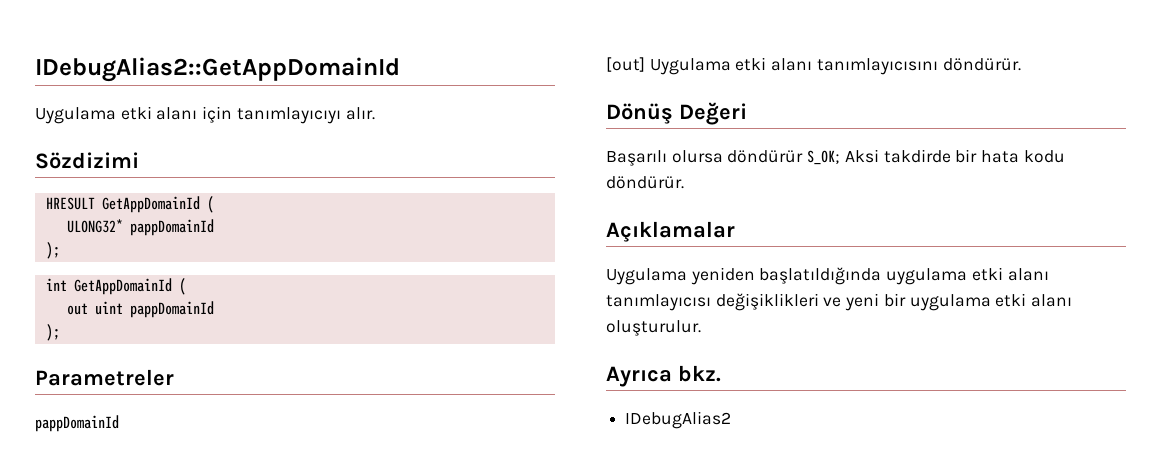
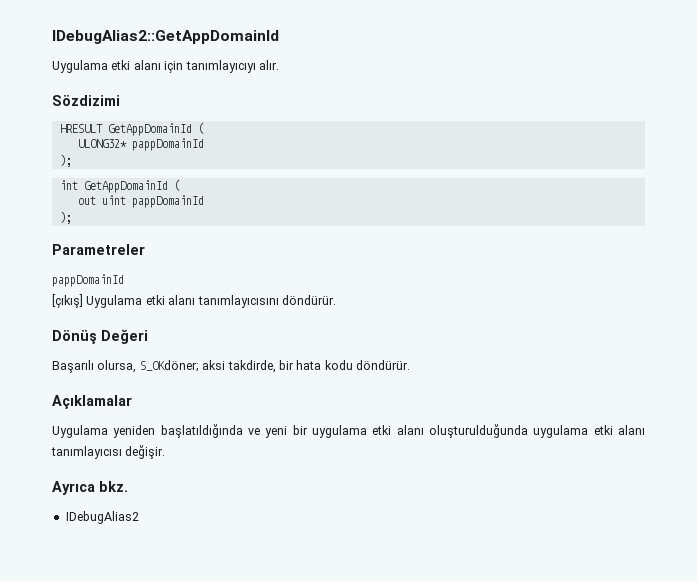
- [out] Uygulama etki alanı tanımlayıcısını döndürür.
+ [çıkış] Uygulama etki alanı tanımlayıcısını döndürür.
- Başarılı olursa döndürür S_OK; Aksi takdirde bir hata kodu döndürür.
+ Başarılı olursa, S_OKdöner; aksi takdirde, bir hata kodu döndürür.
- Uygulama yeniden başlatıldığında uygulama etki alanı tanımlayıcısı değişiklikleri ve yeni bir uygulama etki alanı oluşturulur.
+ Uygulama yeniden başlatıldığında ve yeni bir uygulama etki alanı oluşturulduğunda uygulama etki alanı tanımlayıcısı değişir.

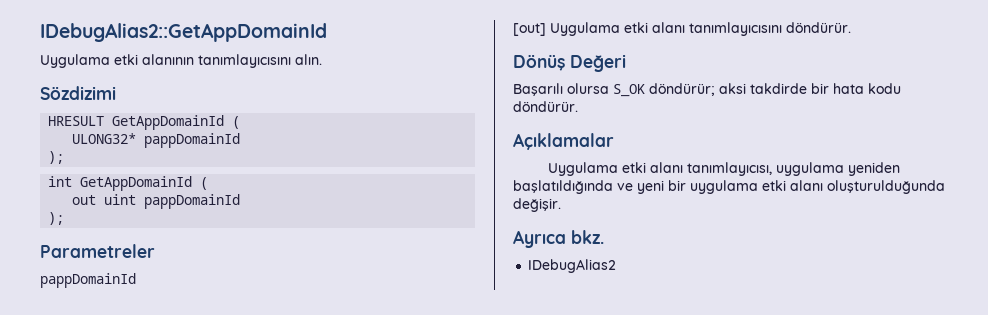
- Uygulama etki alanı için tanımlayıcıyı alır.
+ Uygulama etki alanının tanımlayıcısını alın.
- [çıkış] Uygulama etki alanı tanımlayıcısını döndürür.
+ [out] Uygulama etki alanı tanımlayıcısını döndürür.
- Başarılı olursa, S_OKdöner; aksi takdirde, bir hata kodu döndürür.
+ Başarılı olursa S_OK döndürür; aksi takdirde bir hata kodu döndürür.
- Uygulama yeniden başlatıldığında ve yeni bir uygulama etki alanı oluşturulduğunda uygulama etki alanı tanımlayıcısı değişir.
+ Uygulama etki alanı tanımlayıcısı, uygulama yeniden başlatıldığında ve yeni bir uygulama etki alanı oluşturulduğunda değişir.

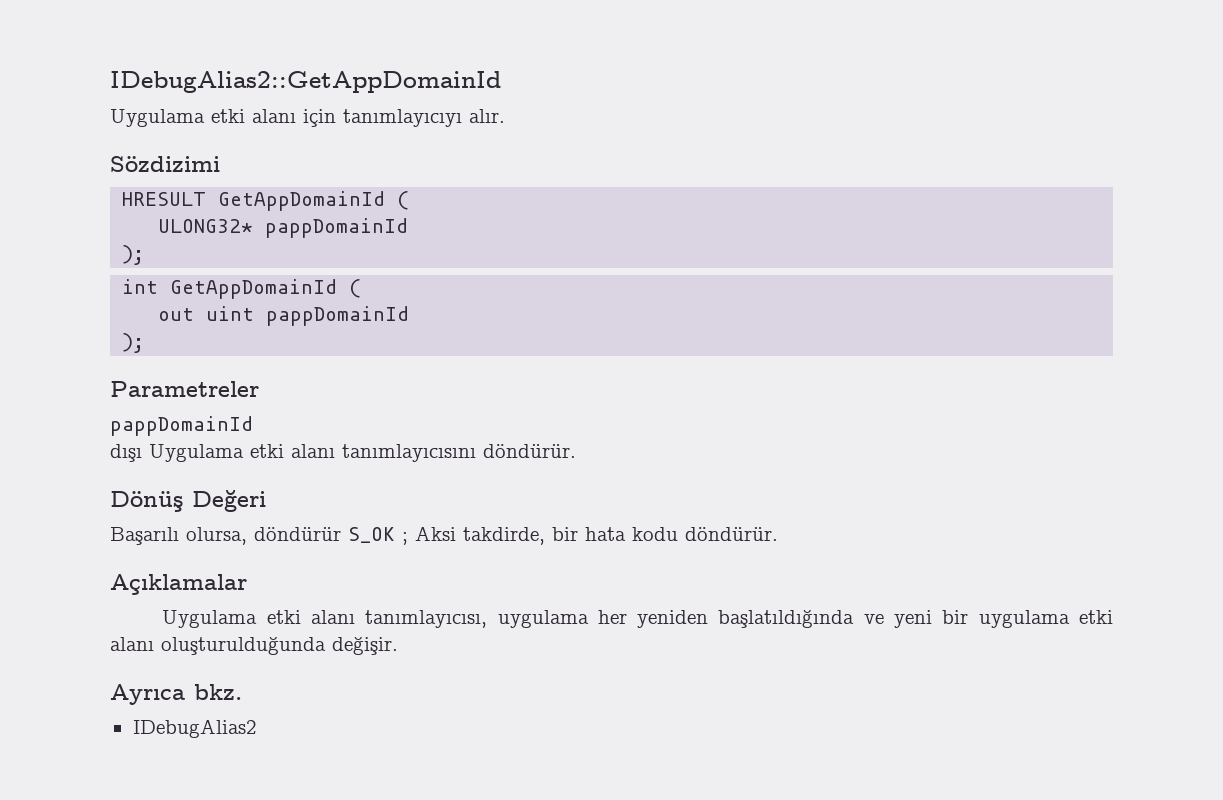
- Uygulama etki alanının tanımlayıcısını alın.
+ Uygulama etki alanı için tanımlayıcıyı alır.
- [out] Uygulama etki alanı tanımlayıcısını döndürür.
+ dışı Uygulama etki alanı tanımlayıcısını döndürür.
- Başarılı olursa S_OK döndürür; aksi takdirde bir hata kodu döndürür.
+ Başarılı olursa, döndürür S_OK ; Aksi takdirde, bir hata kodu döndürür.
- Uygulama etki alanı tanımlayıcısı, uygulama yeniden başlatıldığında ve yeni bir uygulama etki alanı oluşturulduğunda değişir.
+ Uygulama etki alanı tanımlayıcısı, uygulama her yeniden başlatıldığında ve yeni bir uygulama etki alanı oluşturulduğunda değişir.

